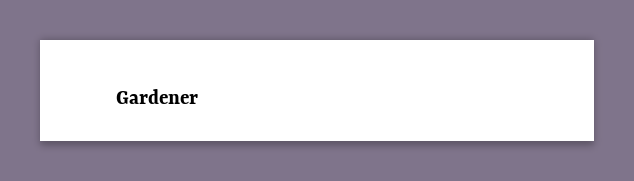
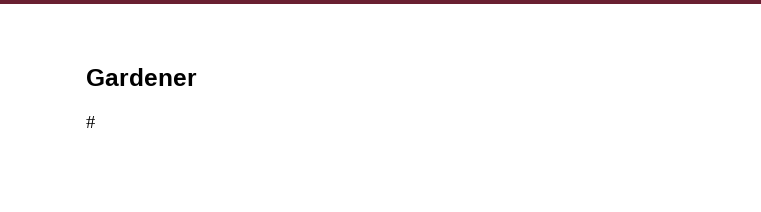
+ #

